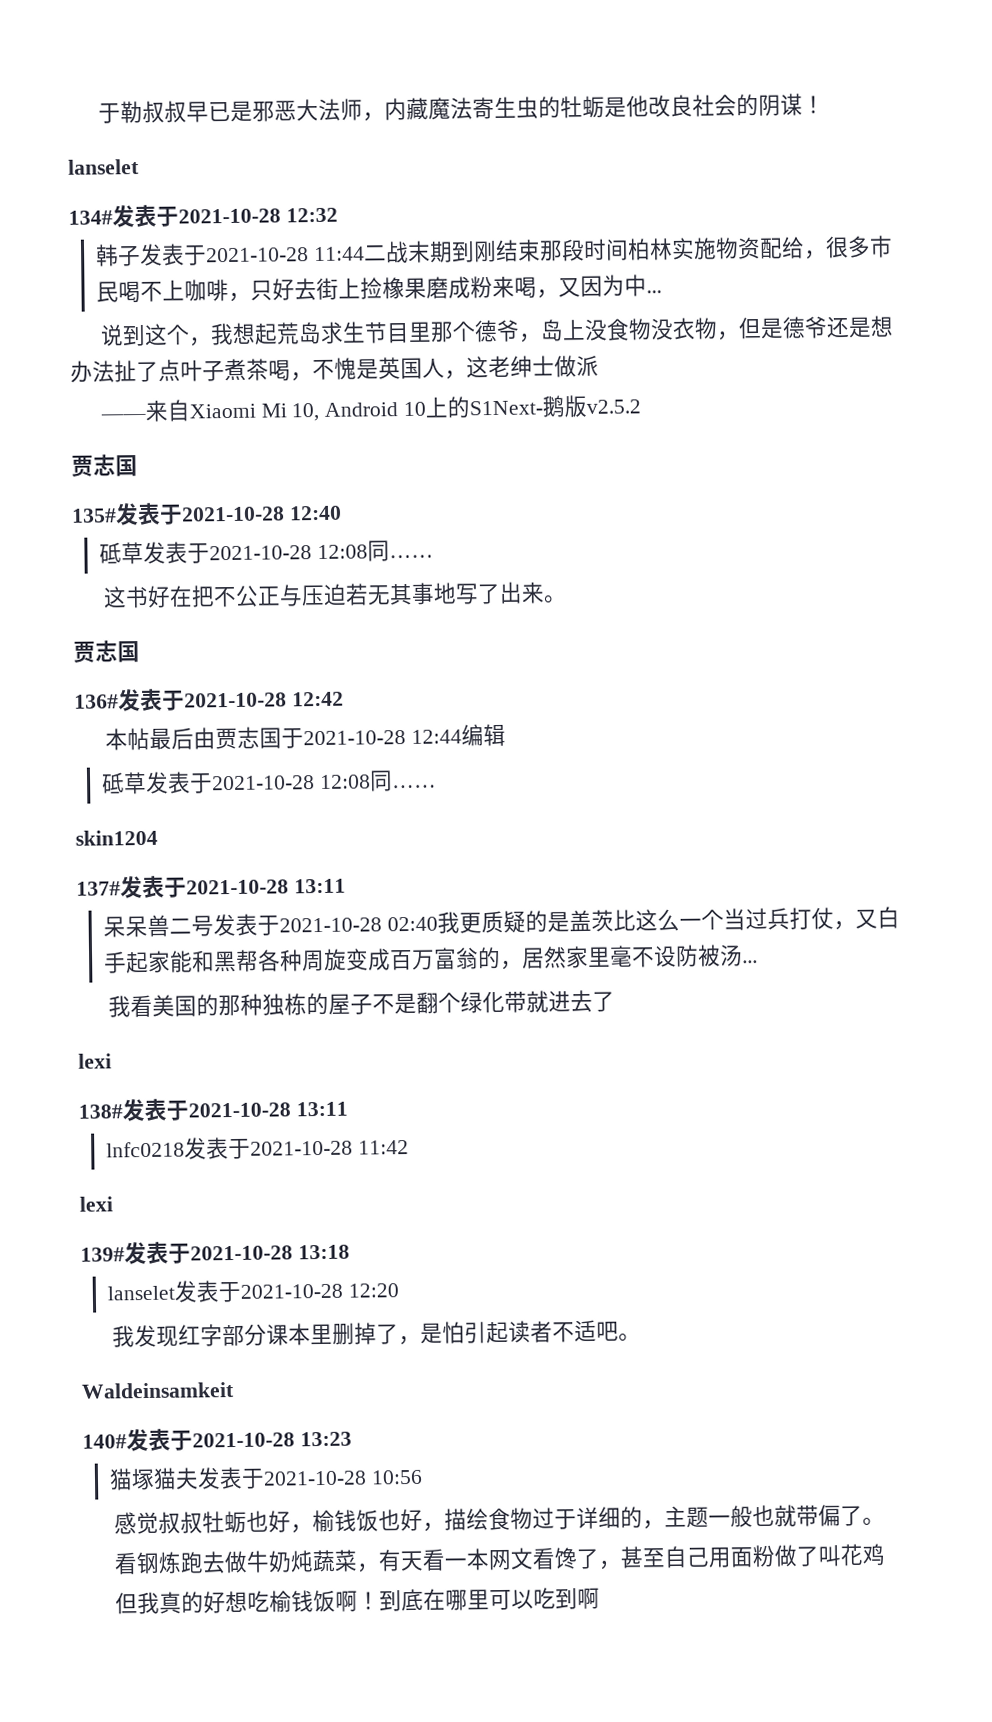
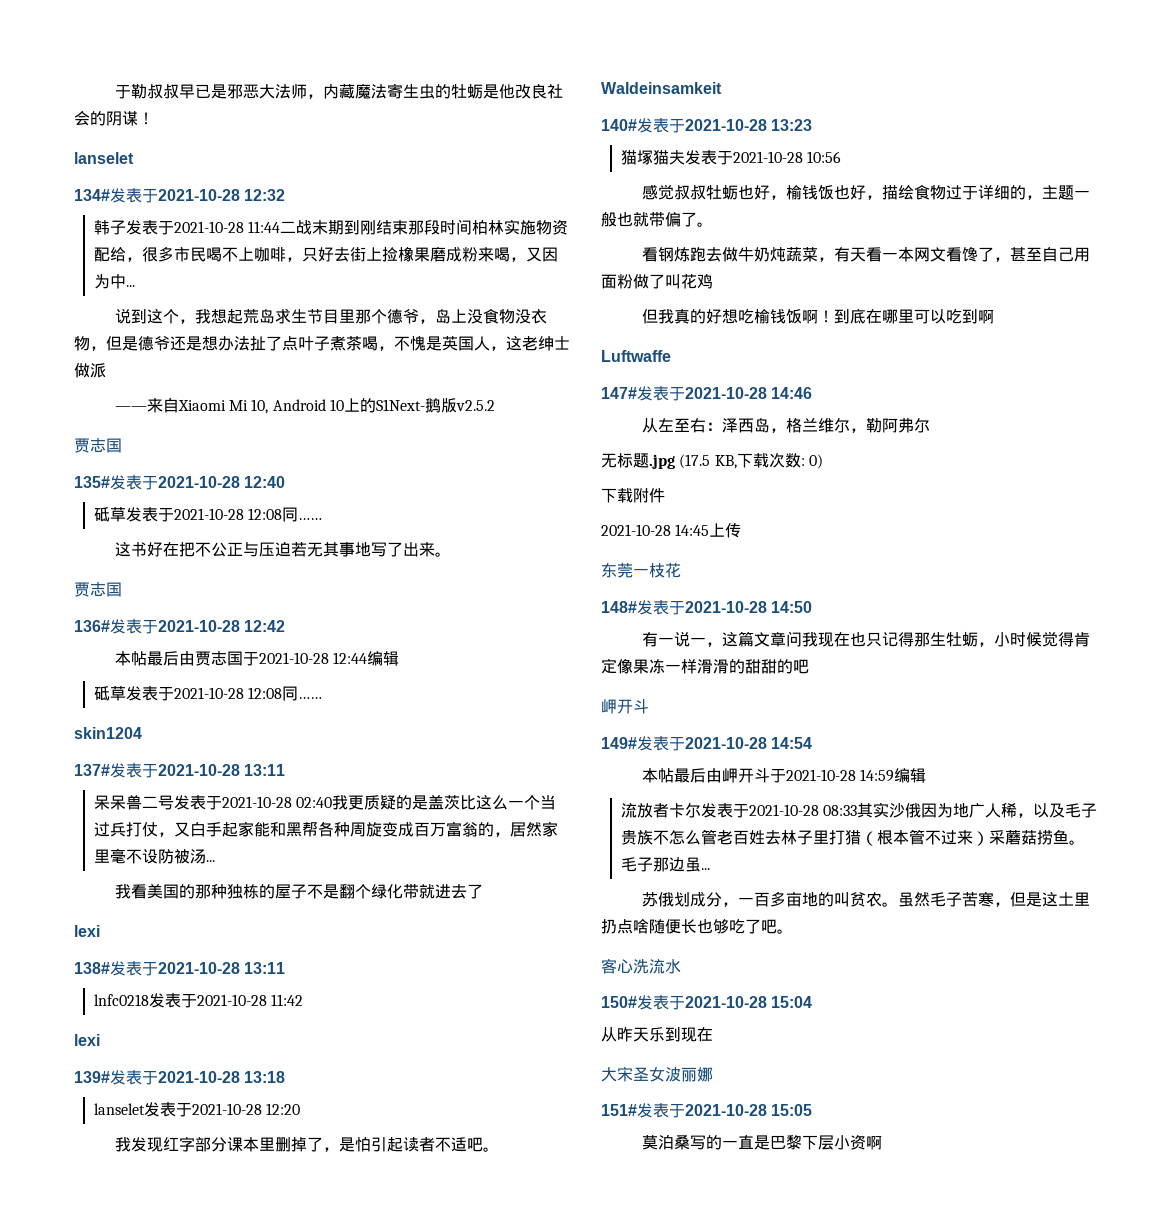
+ Luftwaffe
+ 147#发表于2021-10-28 14:46
+ 从左至右：泽西岛，格兰维尔，勒阿弗尔
+ 无标题.jpg (17.5 KB,下载次数: 0)
+ 下载附件
+ 2021-10-28 14:45上传
+ 东莞一枝花
+ 148#发表于2021-10-28 14:50
+ 有一说一，这篇文章问我现在也只记得那生牡蛎，小时候觉得肯定像果冻一样滑滑的甜甜的吧
+ 岬开斗
+ 149#发表于2021-10-28 14:54
+ 本帖最后由岬开斗于2021-10-28 14:59编辑
+ 流放者卡尔发表于2021-10-28 08:33其实沙俄因为地广人稀，以及毛子贵族不怎么管老百姓去林子里打猎（根本管不过来）采蘑菇捞鱼。毛子那边虽...
+ 苏俄划成分，一百多亩地的叫贫农。虽然毛子苦寒，但是这土里扔点啥随便长也够吃了吧。
+ 客心洗流水
+ 150#发表于2021-10-28 15:04
+ 从昨天乐到现在
+ 大宋圣女波丽娜
+ 151#发表于2021-10-28 15:05
+ 莫泊桑写的一直是巴黎下层小资啊

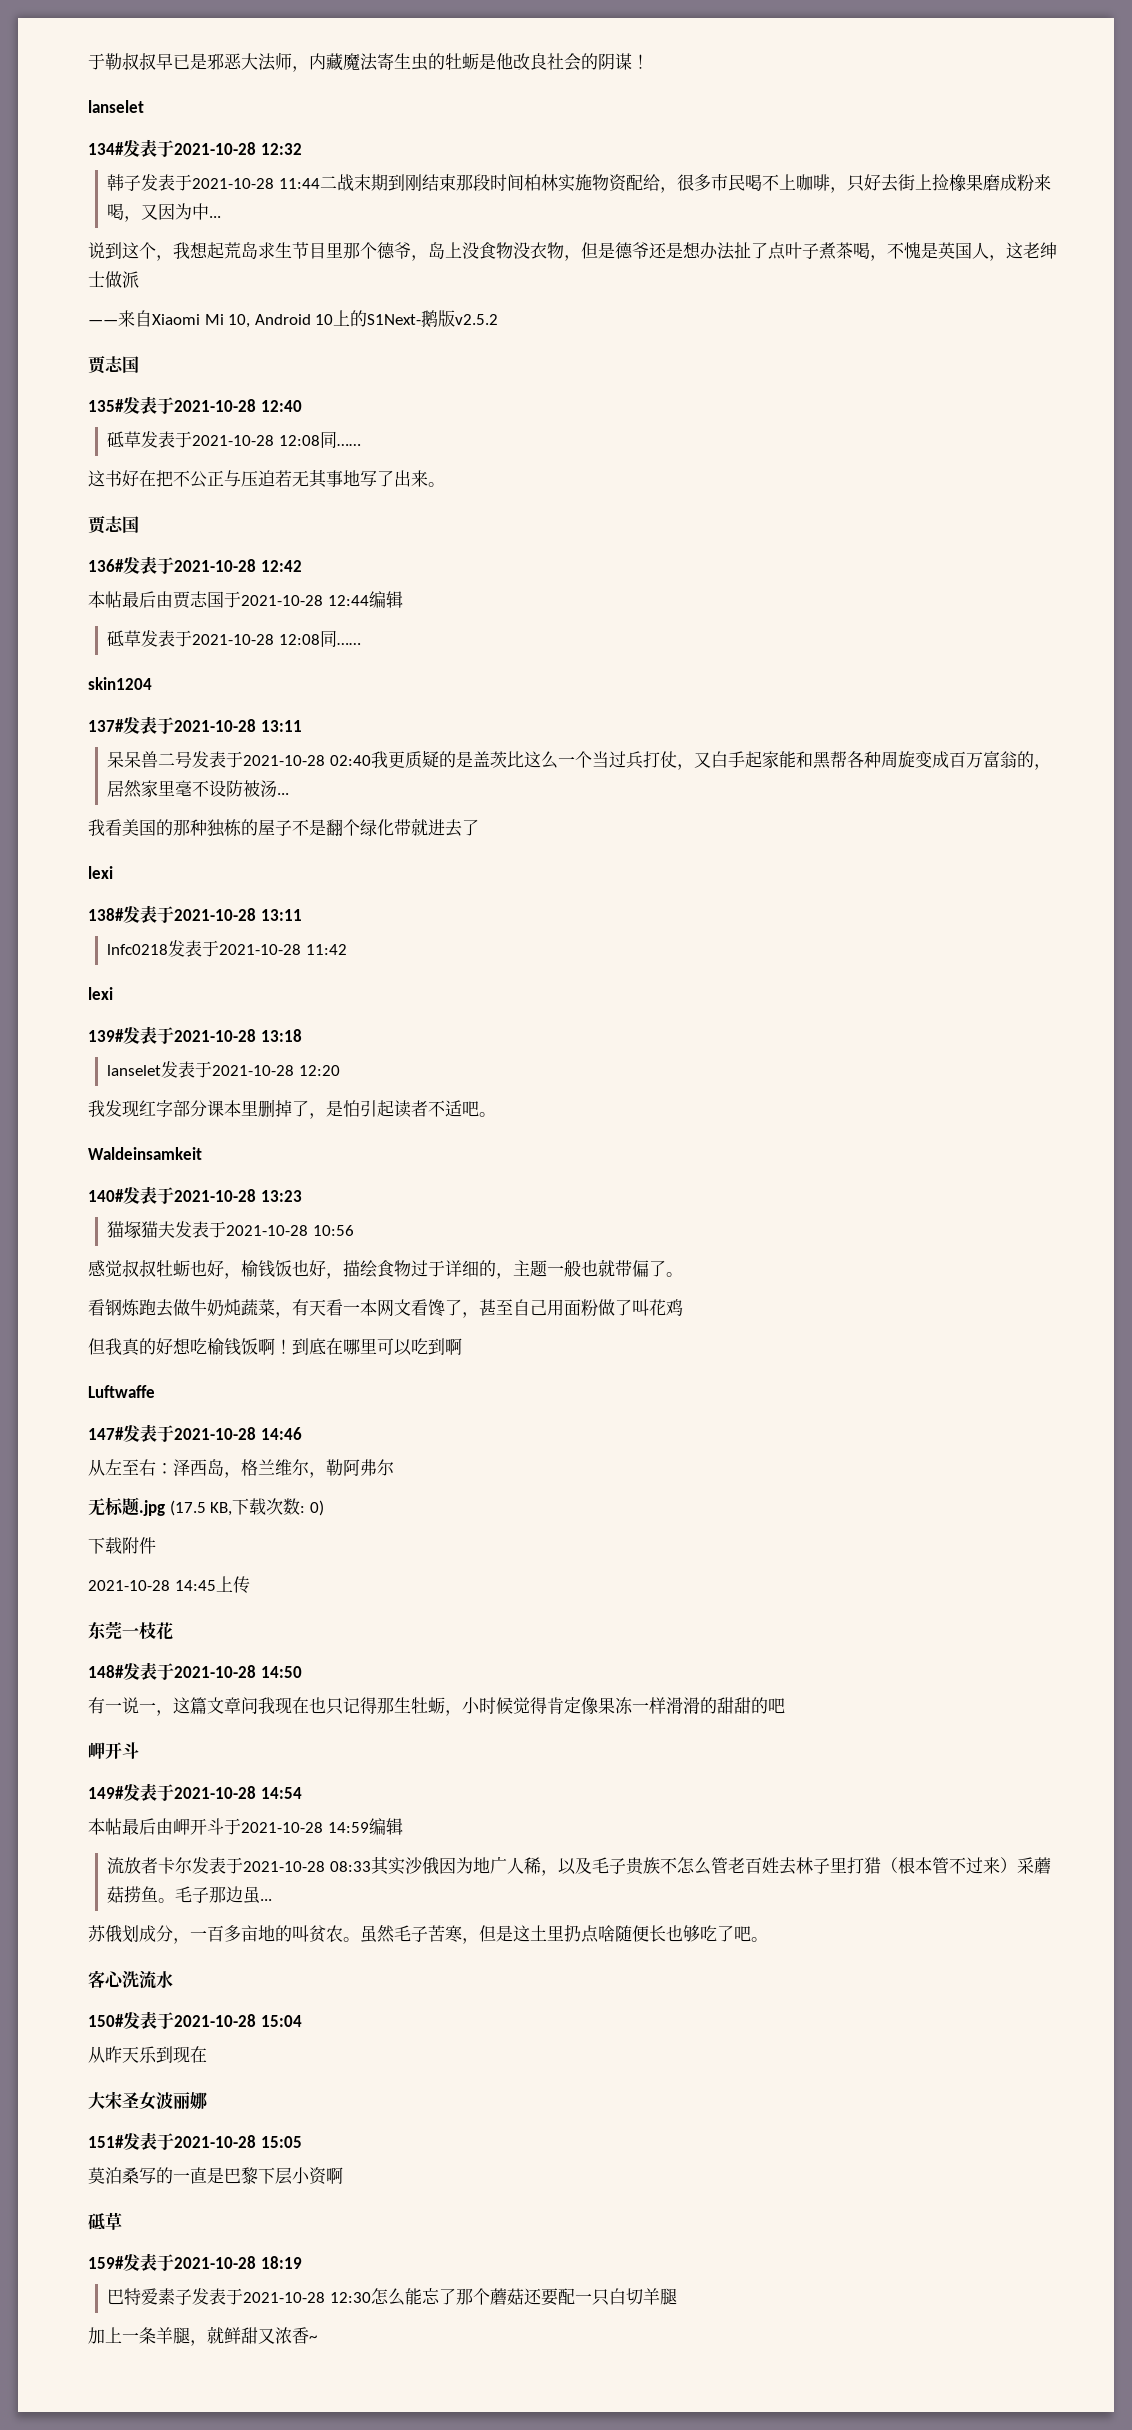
  莫泊桑写的一直是巴黎下层小资啊
+ 砥草
+ 159#发表于2021-10-28 18:19
+ 巴特爱素子发表于2021-10-28 12:30怎么能忘了那个蘑菇还要配一只白切羊腿
+ 加上一条羊腿，就鲜甜又浓香~

